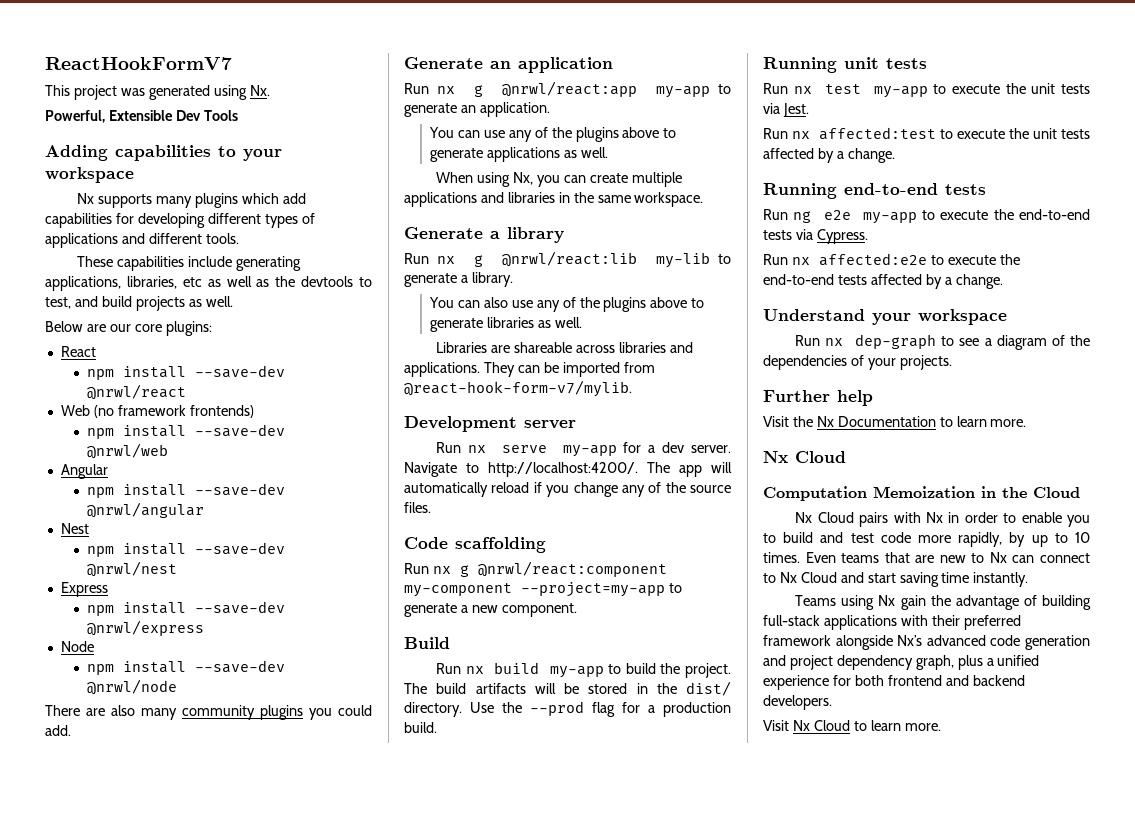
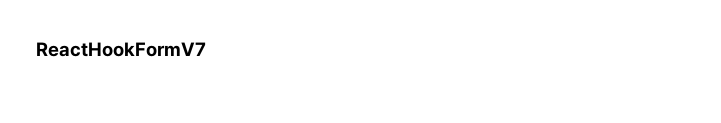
- This project was generated using Nx.
- Powerful, Extensible Dev Tools
- Adding capabilities to your workspace
- Nx supports many plugins which add capabilities for developing different types of applications and different tools.
- These capabilities include generating applications, libraries, etc as well as the devtools to test, and build projects as well.
- Below are our core plugins:
- React
- npm install --save-dev @nrwl/react
- Web (no framework frontends)
- npm install --save-dev @nrwl/web
- Angular
- npm install --save-dev @nrwl/angular
- Nest
- npm install --save-dev @nrwl/nest
- Express
- npm install --save-dev @nrwl/express
- Node
- npm install --save-dev @nrwl/node
- There are also many community plugins you could add.
- Generate an application
- Run nx g @nrwl/react:app my-app to generate an application.
- You can use any of the plugins above to generate applications as well.
- When using Nx, you can create multiple applications and libraries in the same workspace.
- Generate a library
- Run nx g @nrwl/react:lib my-lib to generate a library.
- You can also use any of the plugins above to generate libraries as well.
- Libraries are shareable across libraries and applications. They can be imported from @react-hook-form-v7/mylib.
- Development server
- Run nx serve my-app for a dev server. Navigate to http://localhost:4200/. The app will automatically reload if you change any of the source files.
- Code scaffolding
- Run nx g @nrwl/react:component my-component --project=my-app to generate a new component.
- Build
- Run nx build my-app to build the project. The build artifacts will be stored in the dist/ directory. Use the --prod flag for a production build.
- Running unit tests
- Run nx test my-app to execute the unit tests via Jest.
- Run nx affected:test to execute the unit tests affected by a change.
- Running end-to-end tests
- Run ng e2e my-app to execute the end-to-end tests via Cypress.
- Run nx affected:e2e to execute the end-to-end tests affected by a change.
- Understand your workspace
- Run nx dep-graph to see a diagram of the dependencies of your projects.
- Further help
- Visit the Nx Documentation to learn more.
- Nx Cloud
- Computation Memoization in the Cloud
- Nx Cloud pairs with Nx in order to enable you to build and test code more rapidly, by up to 10 times. Even teams that are new to Nx can connect to Nx Cloud and start saving time instantly.
- Teams using Nx gain the advantage of building full-stack applications with their preferred framework alongside Nx’s advanced code generation and project dependency graph, plus a unified experience for both frontend and backend developers.
- Visit Nx Cloud to learn more.

